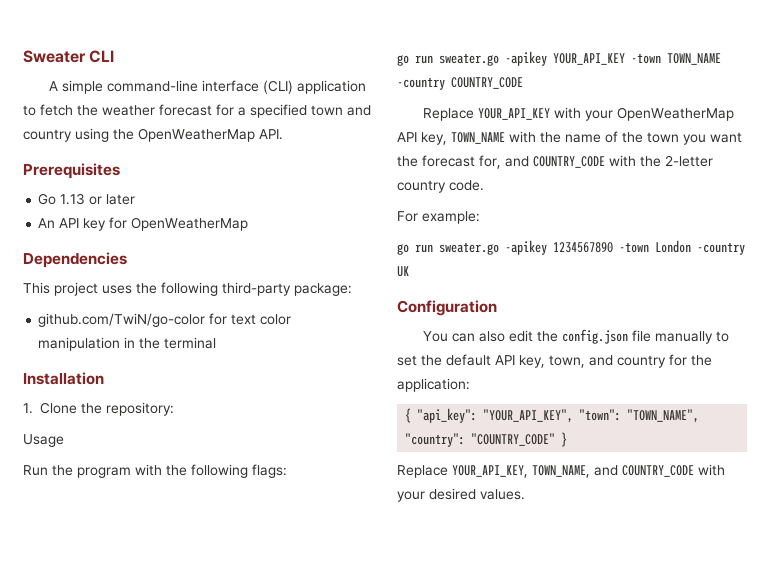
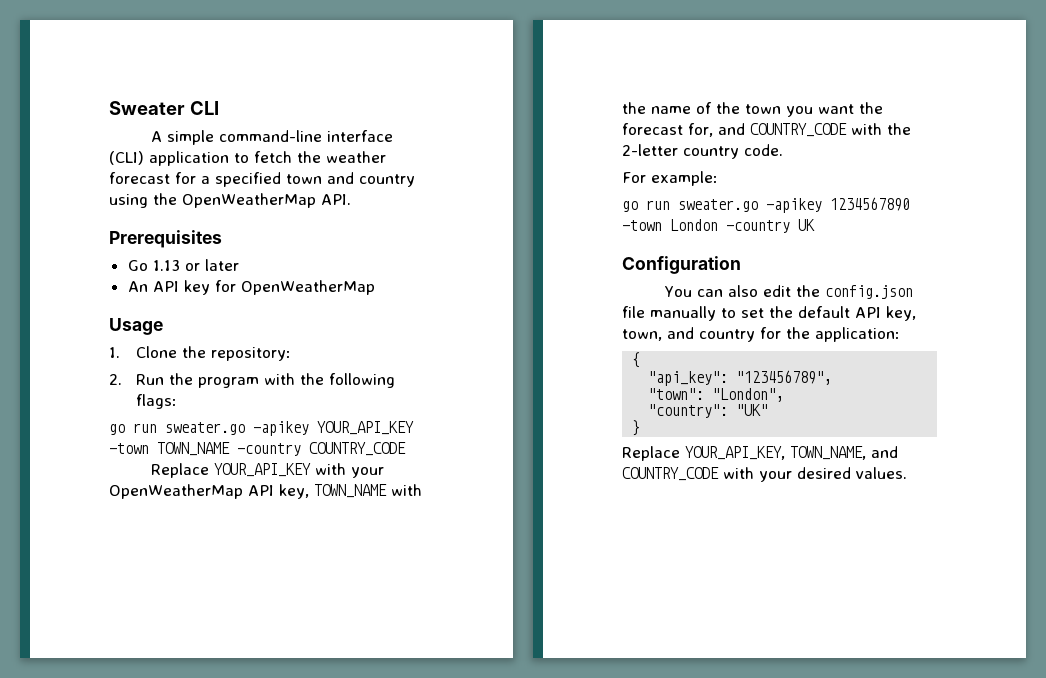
- Dependencies
- This project uses the following third-party package:
- github.com/TwiN/go-color for text color manipulation in the terminal
- Installation
+ Usage
- Usage
- Run the program with the following flags:
+ 2. Run the program with the following flags:
- { "api_key": "YOUR_API_KEY", "town": "TOWN_NAME", "country": "COUNTRY_CODE" }
+ {
+ "api_key": "123456789",
+ "town": "London",
+ "country": "UK"
+ }

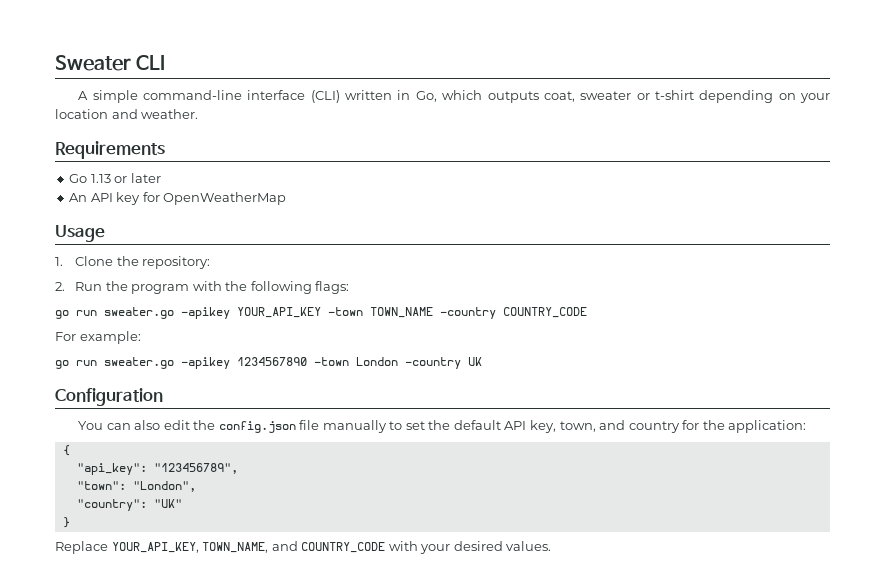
- A simple command-line interface (CLI) application to fetch the weather forecast for a specified town and country using the OpenWeatherMap API.
- Prerequisites
+ A simple command-line interface (CLI) written in Go, which outputs coat, sweater or t-shirt depending on your location and weather.
+ Requirements
- Replace YOUR_API_KEY with your OpenWeatherMap API key, TOWN_NAME with the name of the town you want the forecast for, and COUNTRY_CODE with the 2-letter country code.

